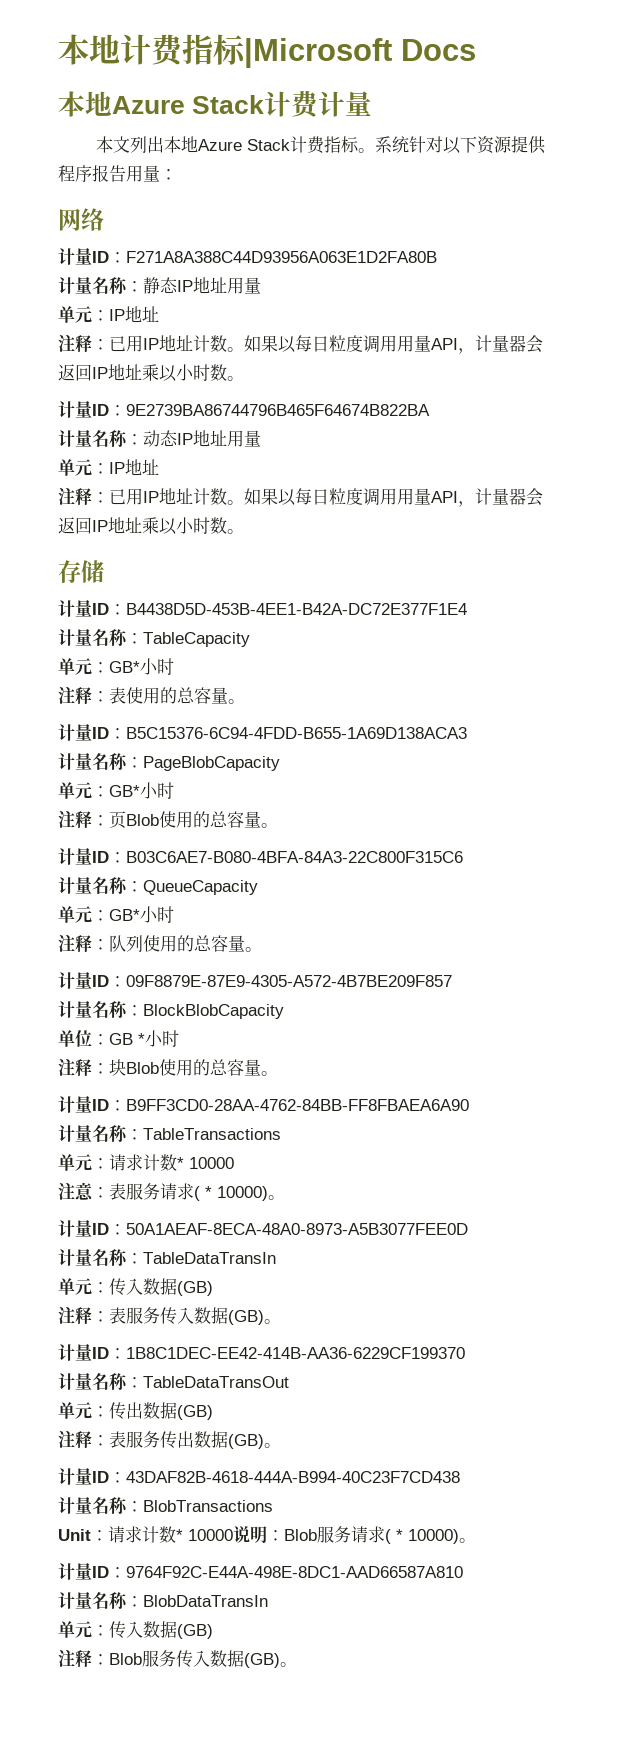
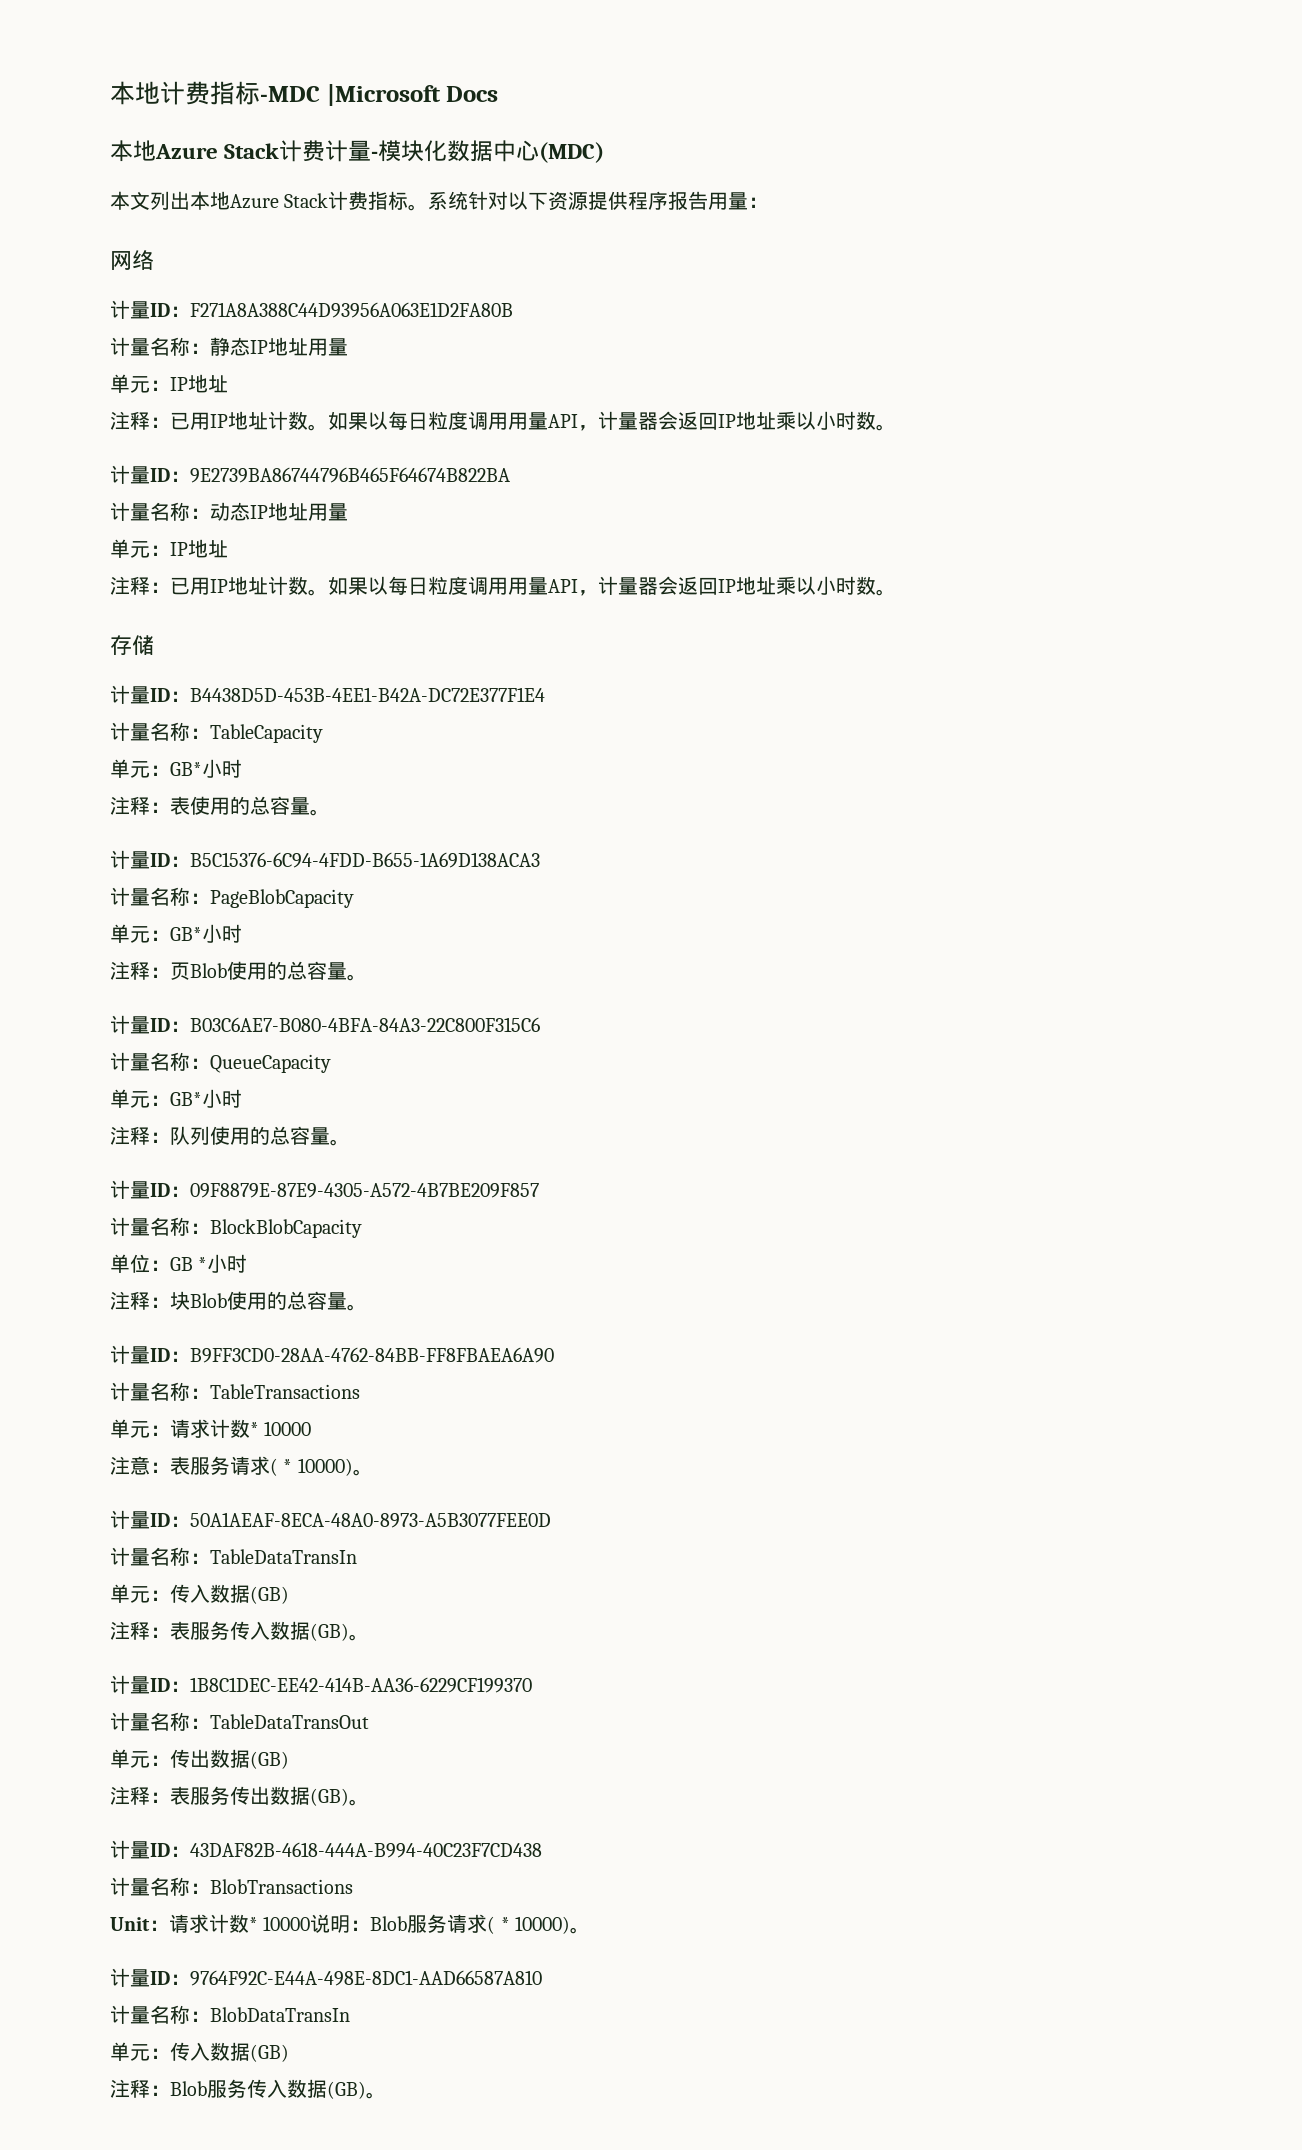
- 本地计费指标|Microsoft Docs
+ 本地计费指标-MDC |Microsoft Docs
- 本地Azure Stack计费计量
+ 本地Azure Stack计费计量-模块化数据中心(MDC)

